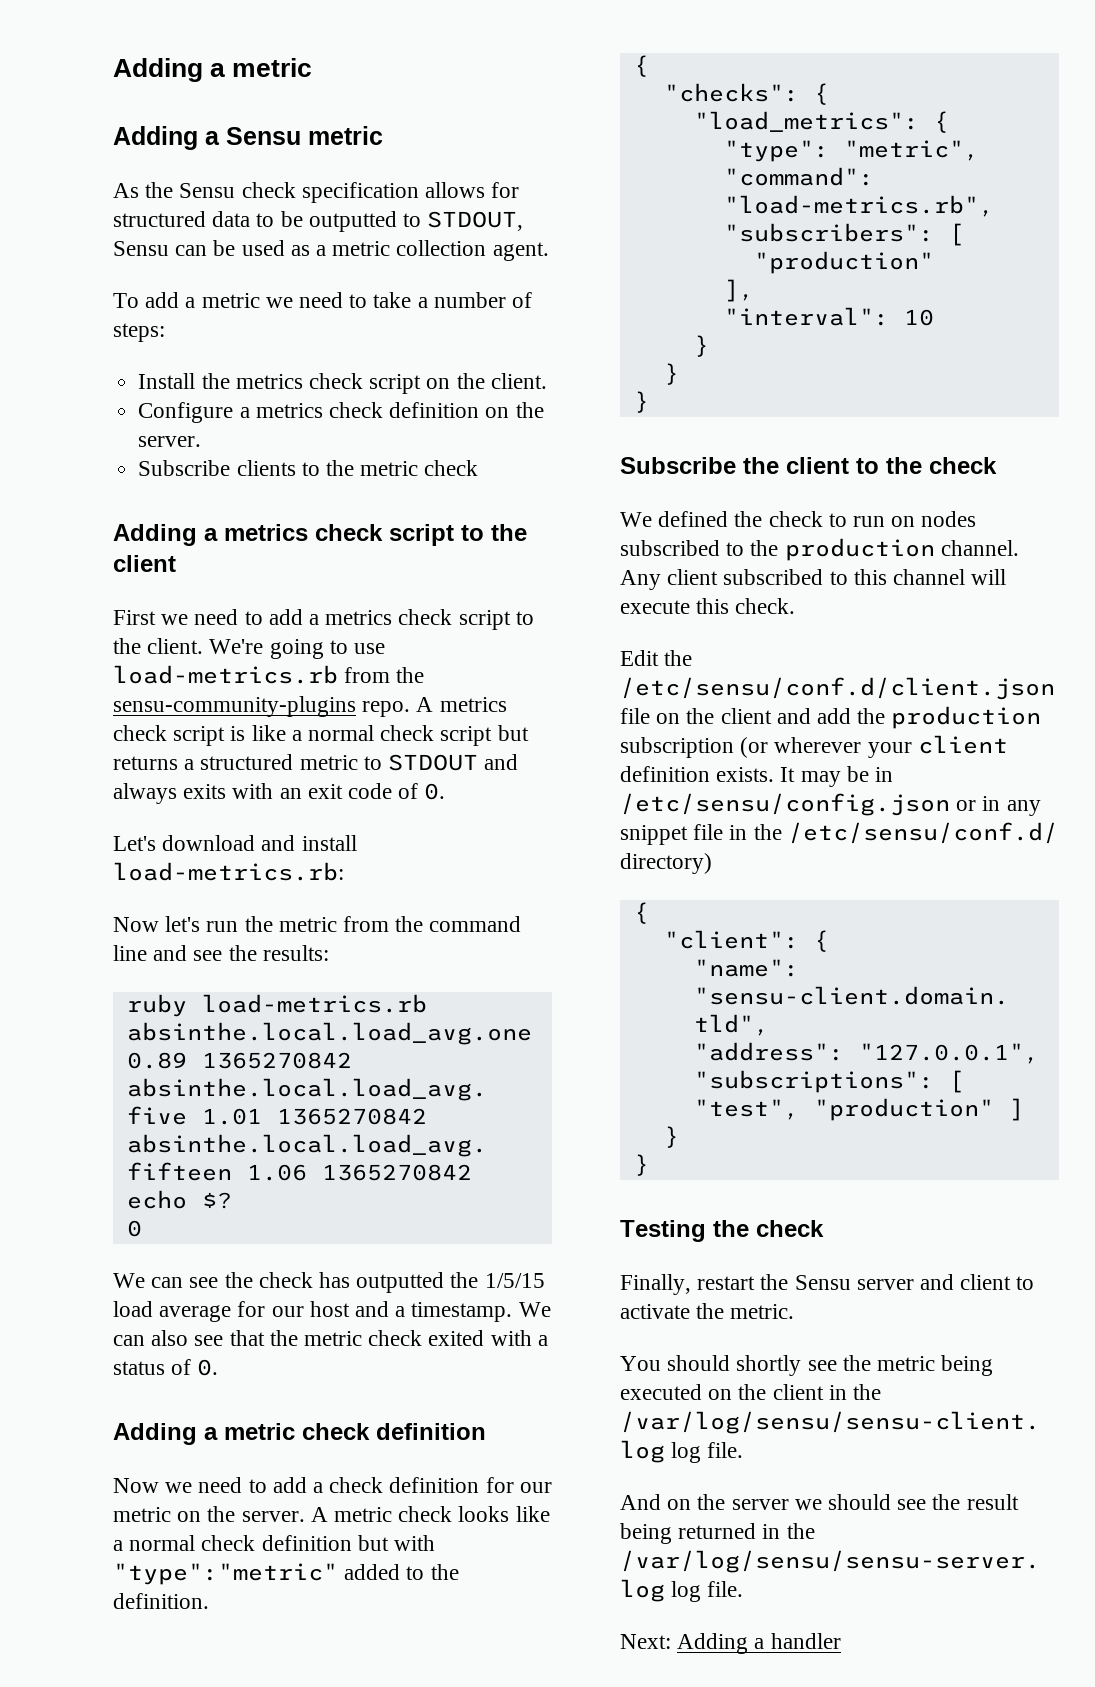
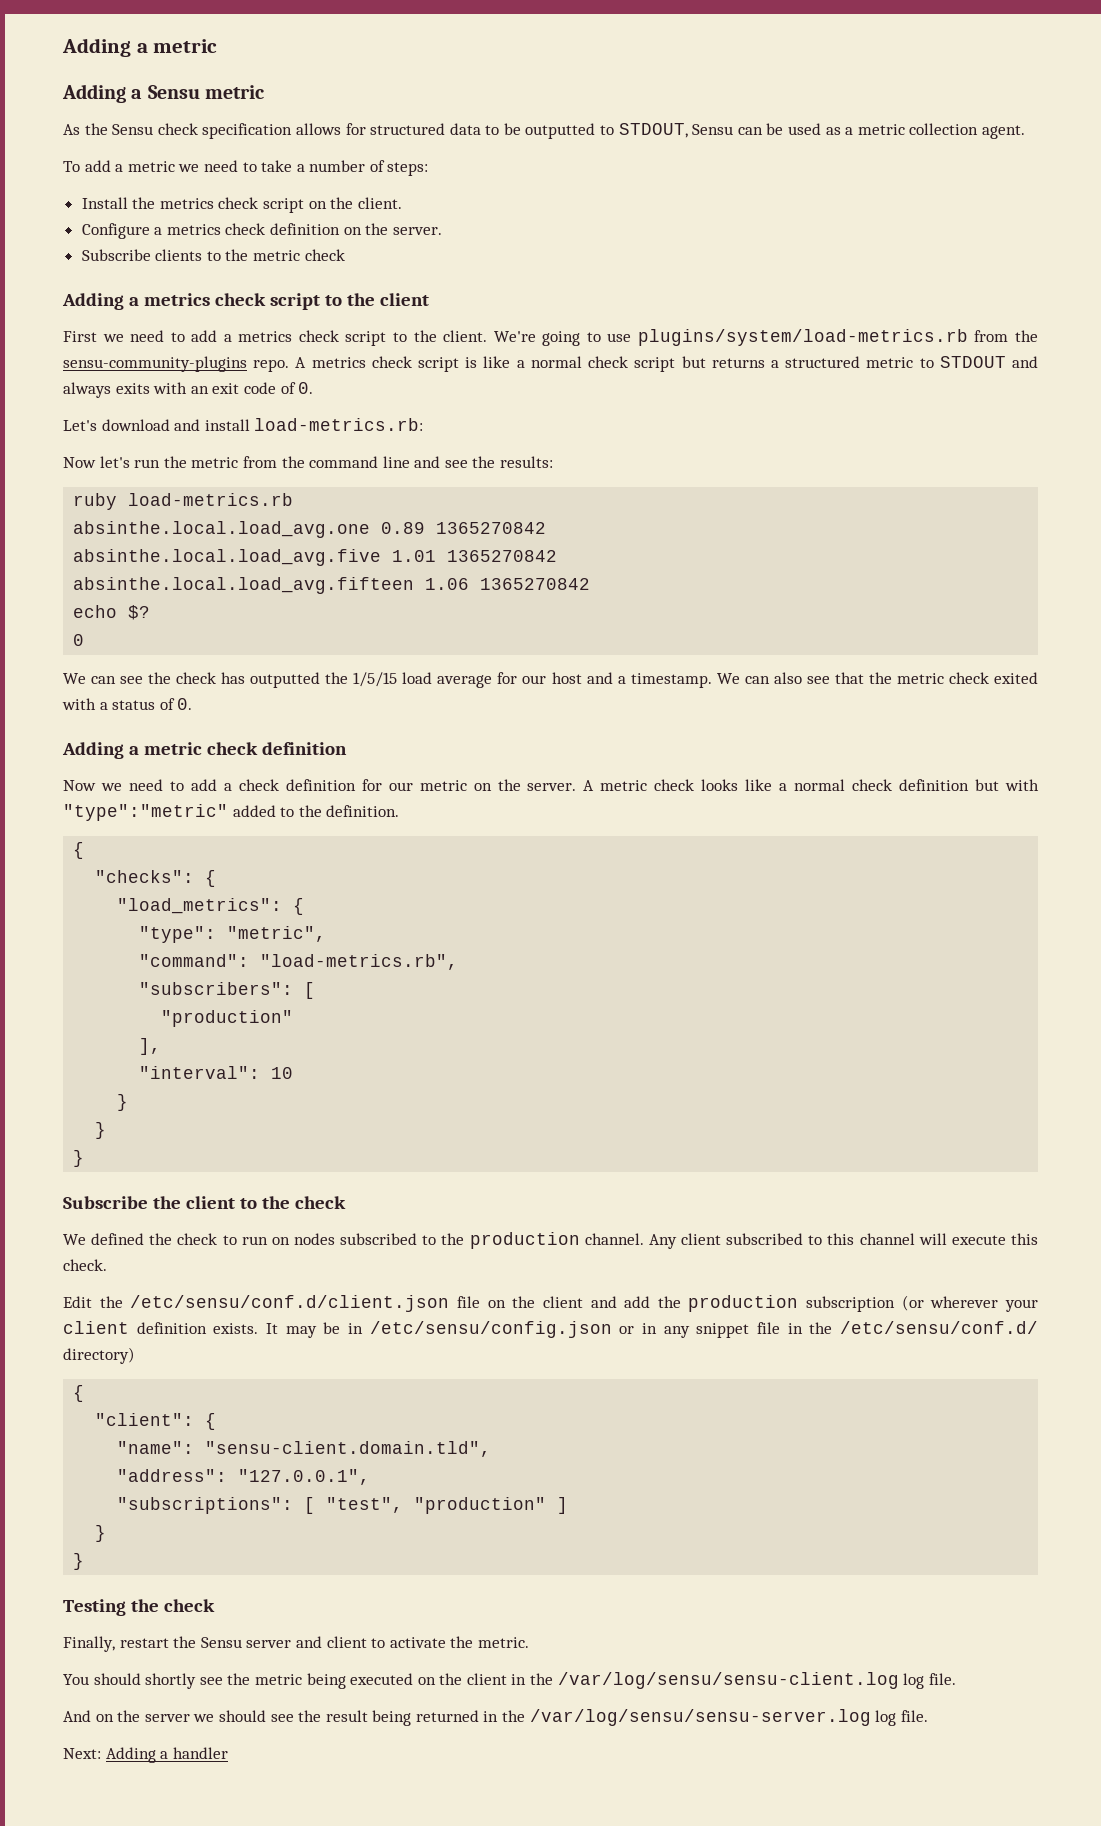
- We're going to use load-metrics.rb from the sensu-community-plugins repo.
+ We're going to use plugins/system/load-metrics.rb from the sensu-community-plugins repo.

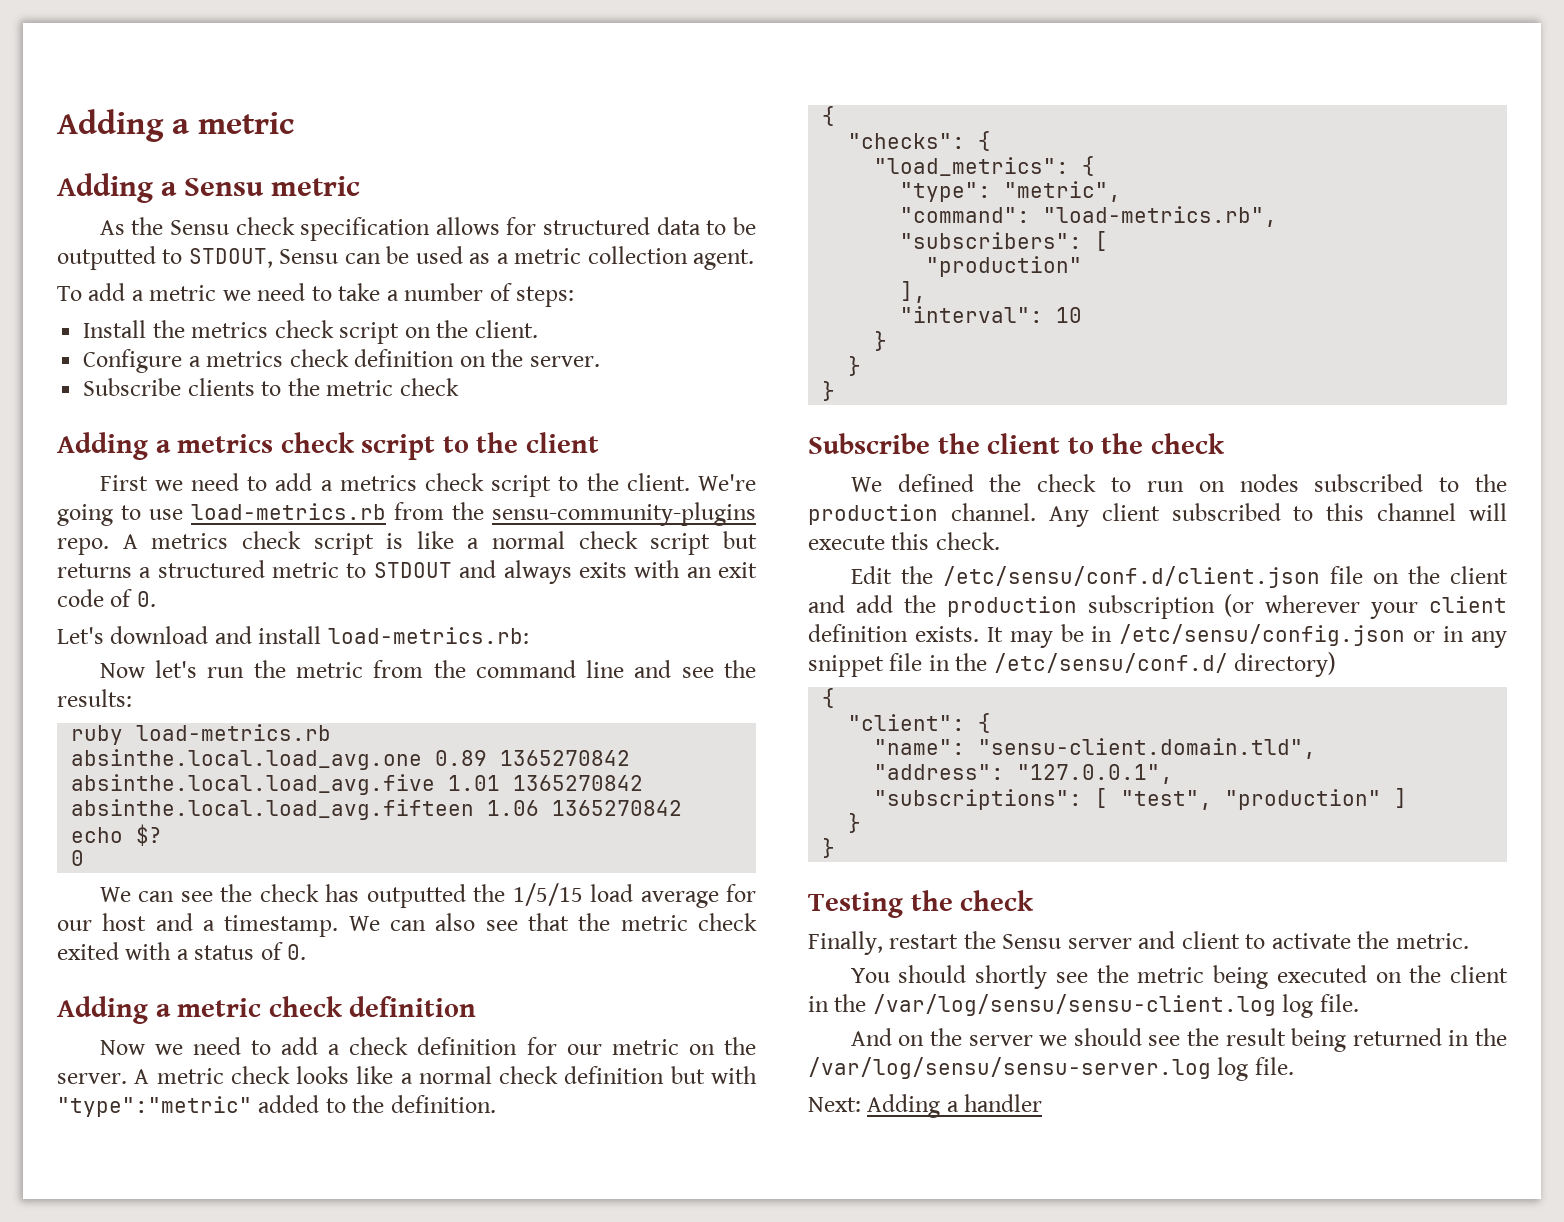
- We're going to use plugins/system/load-metrics.rb from the sensu-community-plugins repo.
+ We're going to use load-metrics.rb from the sensu-community-plugins repo.

